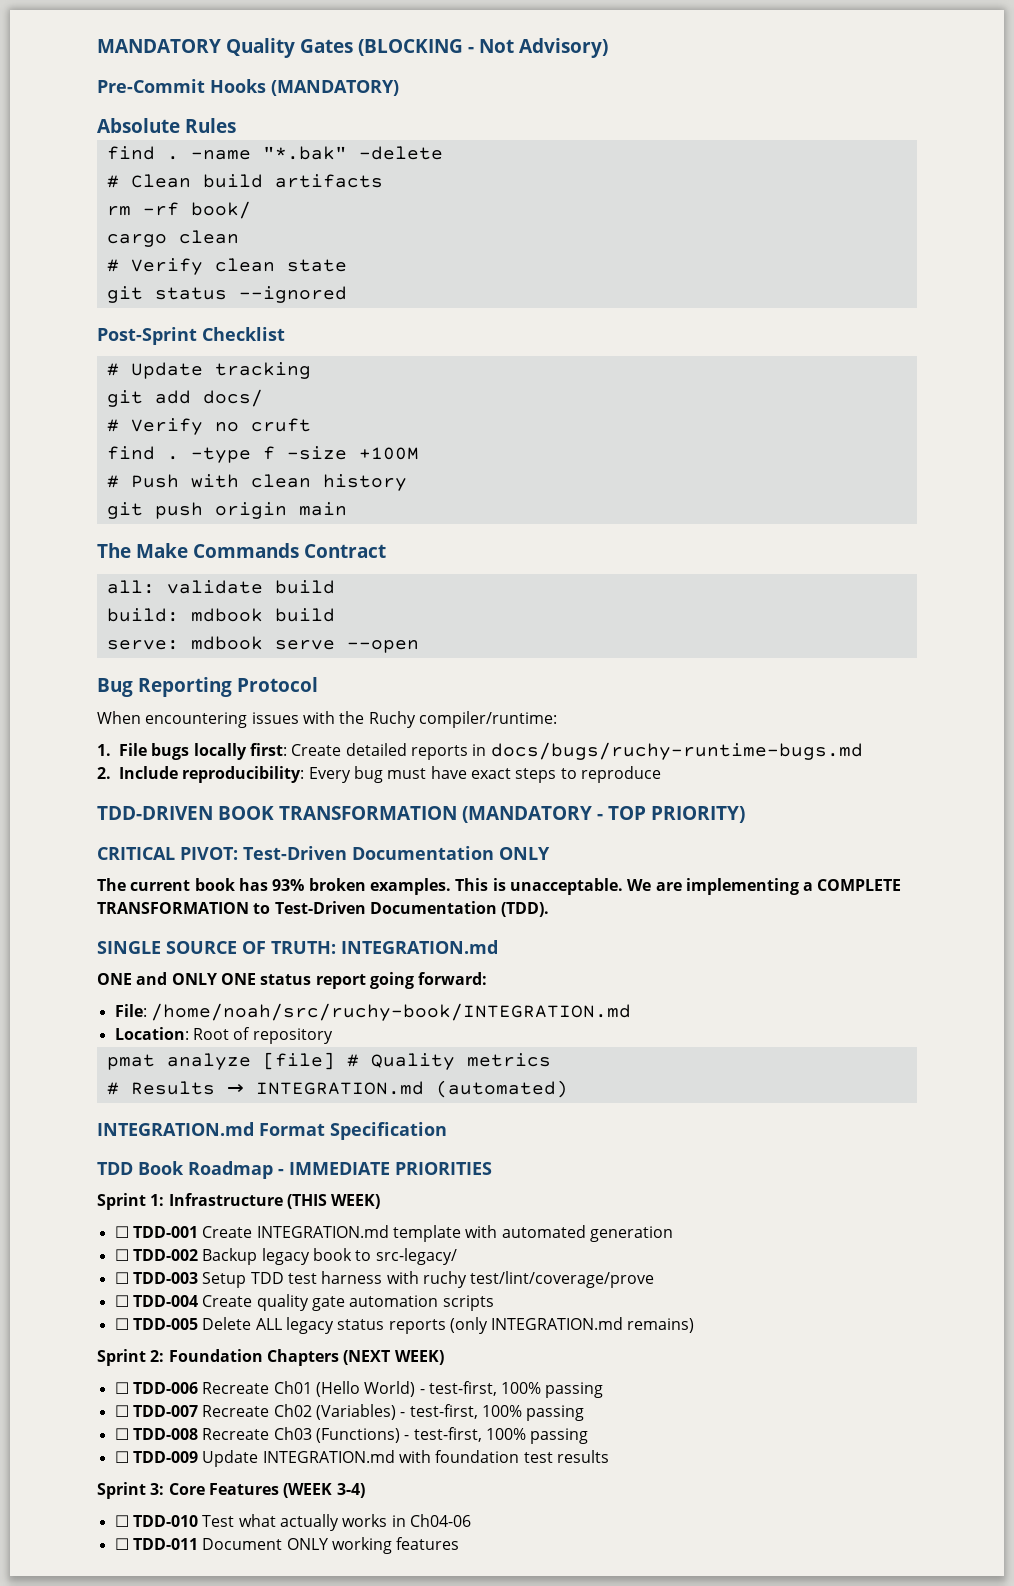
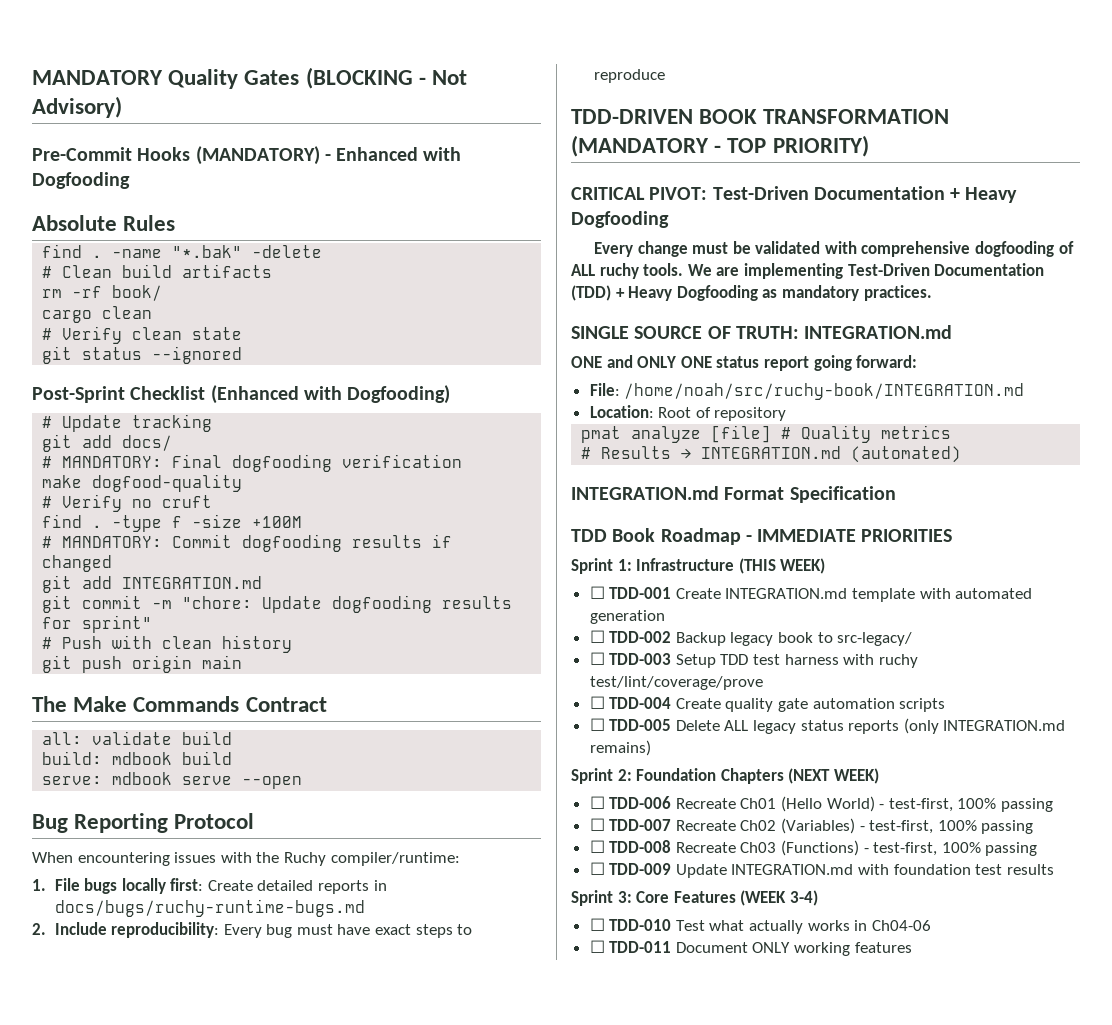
- Pre-Commit Hooks (MANDATORY)
+ Pre-Commit Hooks (MANDATORY) - Enhanced with Dogfooding
- Post-Sprint Checklist
+ Post-Sprint Checklist (Enhanced with Dogfooding)
+ # MANDATORY: Final dogfooding verification
+ make dogfood-quality
+ # MANDATORY: Commit dogfooding results if changed
+ git add INTEGRATION.md
+ git commit -m "chore: Update dogfooding results for sprint"
- CRITICAL PIVOT: Test-Driven Documentation ONLY
- The current book has 93% broken examples. This is unacceptable. We are implementing a COMPLETE TRANSFORMATION to Test-Driven Documentation (TDD).
+ CRITICAL PIVOT: Test-Driven Documentation + Heavy Dogfooding
+ Every change must be validated with comprehensive dogfooding of ALL ruchy tools. We are implementing Test-Driven Documentation (TDD) + Heavy Dogfooding as mandatory practices.

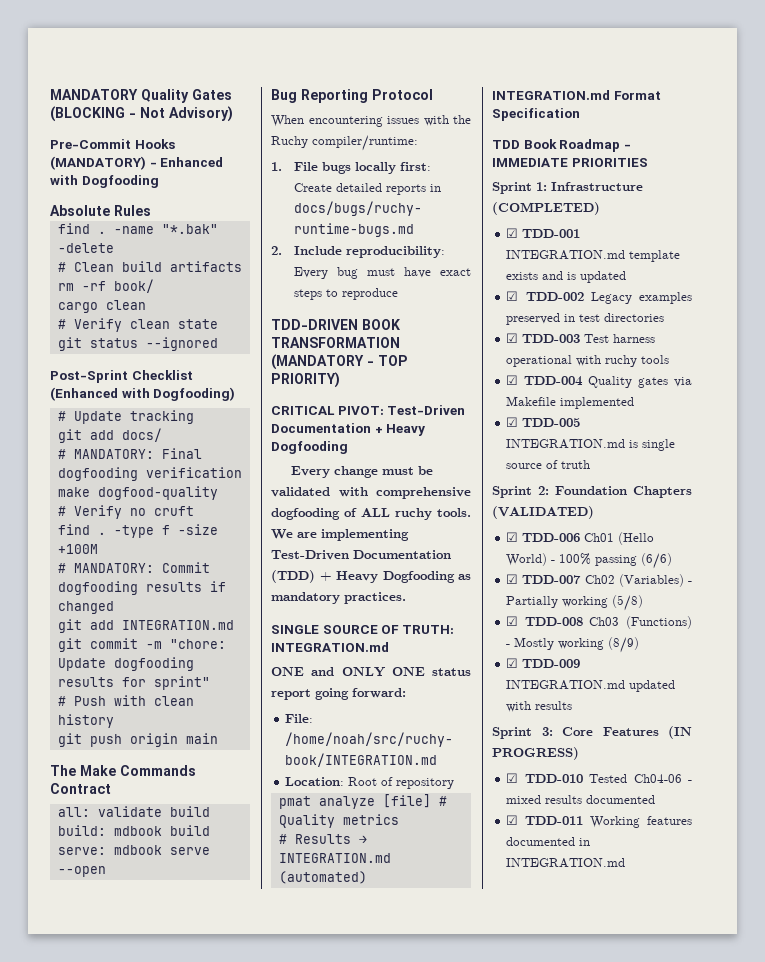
- Sprint 1: Infrastructure (THIS WEEK)
- ☐ TDD-001 Create INTEGRATION.md template with automated generation
- ☐ TDD-002 Backup legacy book to src-legacy/
- ☐ TDD-003 Setup TDD test harness with ruchy test/lint/coverage/prove
- ☐ TDD-004 Create quality gate automation scripts
- ☐ TDD-005 Delete ALL legacy status reports (only INTEGRATION.md remains)
+ Sprint 1: Infrastructure (COMPLETED)
+ ☑ TDD-001 INTEGRATION.md template exists and is updated
+ ☑ TDD-002 Legacy examples preserved in test directories
+ ☑ TDD-003 Test harness operational with ruchy tools
+ ☑ TDD-004 Quality gates via Makefile implemented
+ ☑ TDD-005 INTEGRATION.md is single source of truth
- Sprint 2: Foundation Chapters (NEXT WEEK)
- ☐ TDD-006 Recreate Ch01 (Hello World) - test-first, 100% passing
- ☐ TDD-007 Recreate Ch02 (Variables) - test-first, 100% passing
- ☐ TDD-008 Recreate Ch03 (Functions) - test-first, 100% passing
- ☐ TDD-009 Update INTEGRATION.md with foundation test results
+ Sprint 2: Foundation Chapters (VALIDATED)
+ ☑ TDD-006 Ch01 (Hello World) - 100% passing (6/6)
+ ☑ TDD-007 Ch02 (Variables) - Partially working (5/8)
+ ☑ TDD-008 Ch03 (Functions) - Mostly working (8/9)
+ ☑ TDD-009 INTEGRATION.md updated with results
- Sprint 3: Core Features (WEEK 3-4)
- ☐ TDD-010 Test what actually works in Ch04-06
- ☐ TDD-011 Document ONLY working features
+ Sprint 3: Core Features (IN PROGRESS)
+ ☑ TDD-010 Tested Ch04-06 - mixed results documented
+ ☑ TDD-011 Working features documented in INTEGRATION.md

